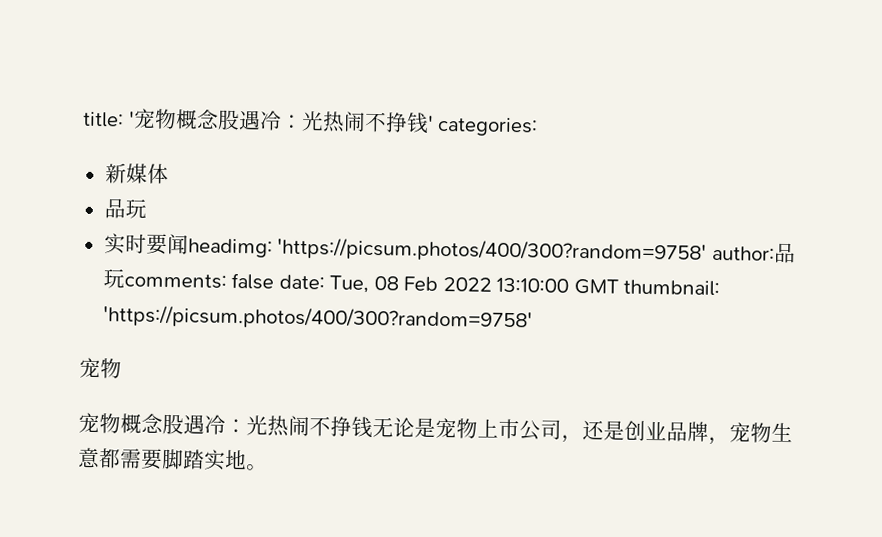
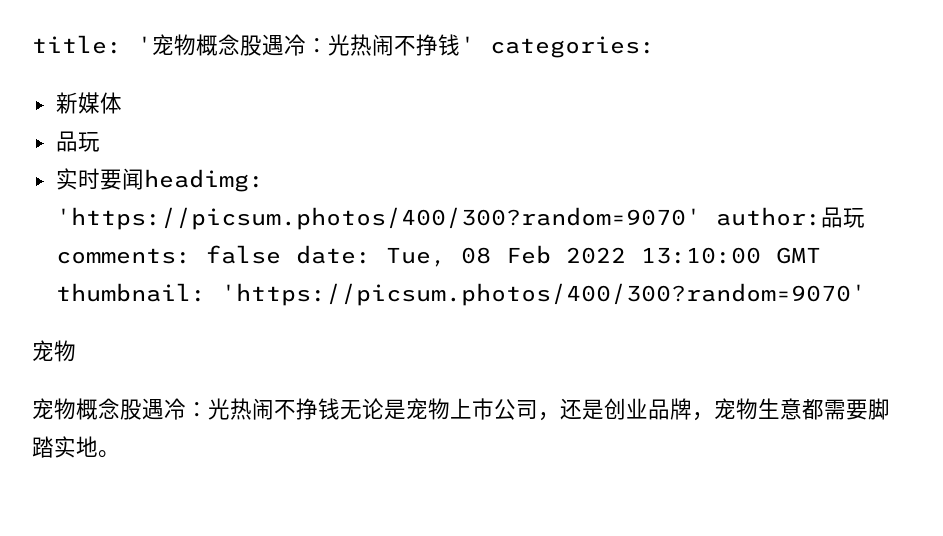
- 实时要闻headimg: 'https://picsum.photos/400/300?random=9758' author:品玩comments: false date: Tue, 08 Feb 2022 13:10:00 GMT thumbnail: 'https://picsum.photos/400/300?random=9758'
+ 实时要闻headimg: 'https://picsum.photos/400/300?random=9070' author:品玩comments: false date: Tue, 08 Feb 2022 13:10:00 GMT thumbnail: 'https://picsum.photos/400/300?random=9070'

